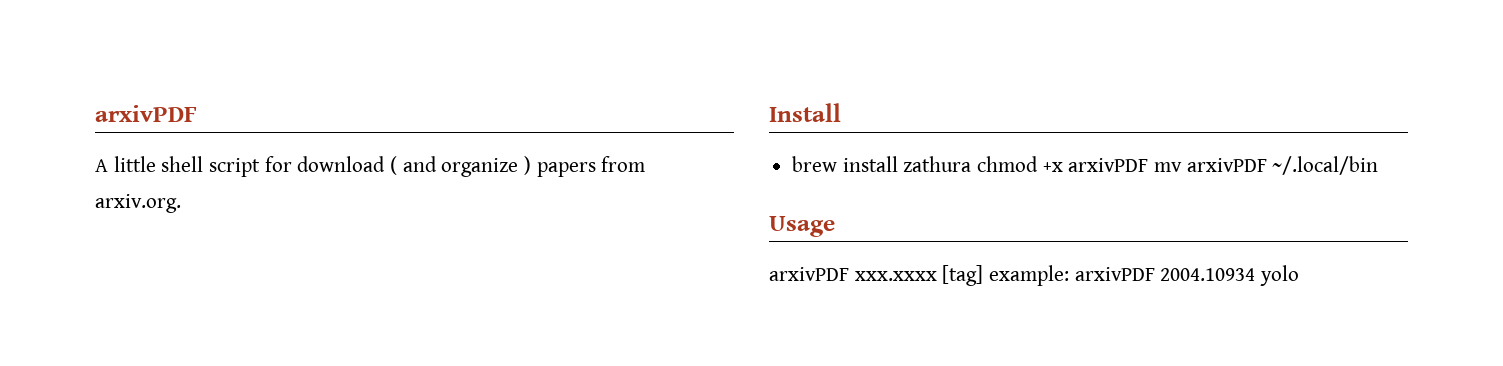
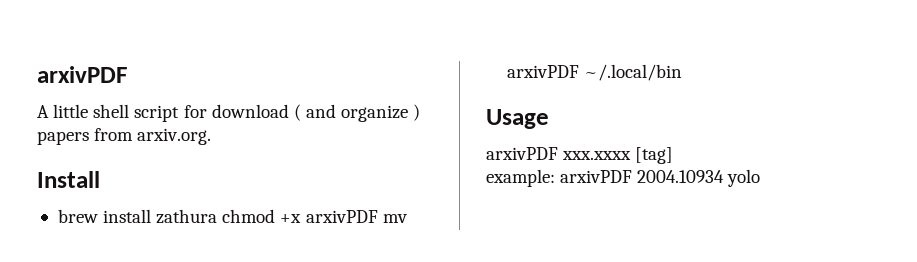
- arxivPDF xxx.xxxx [tag] example: arxivPDF 2004.10934 yolo
+ arxivPDF xxx.xxxx [tag]
+ example: arxivPDF 2004.10934 yolo

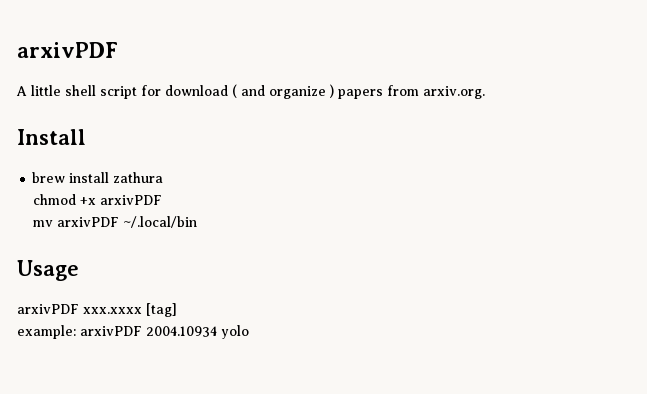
- brew install zathura chmod +x arxivPDF mv arxivPDF ~/.local/bin
+ brew install zathura
+ chmod +x arxivPDF
+ mv arxivPDF ~/.local/bin

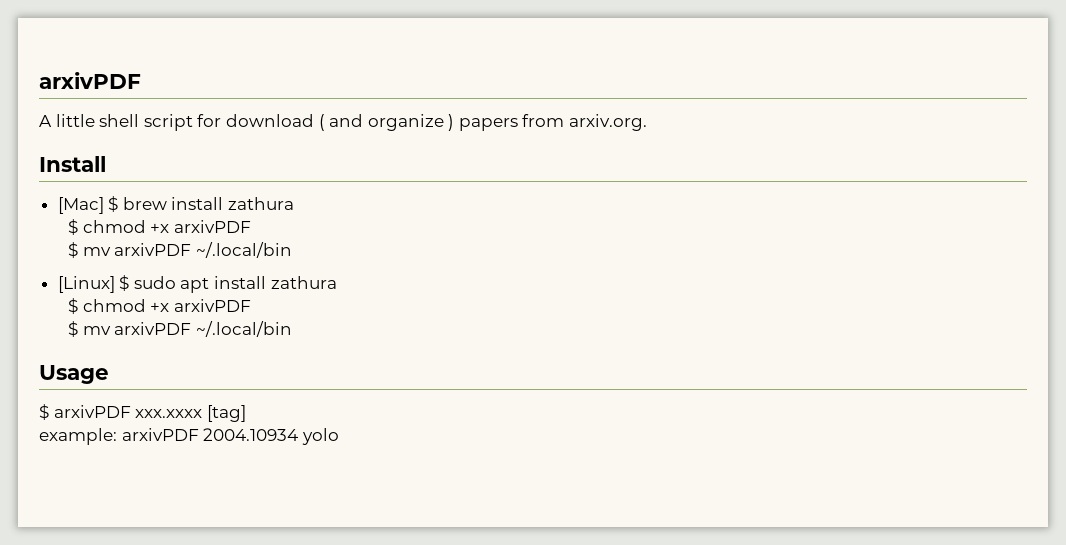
- brew install zathura
- chmod +x arxivPDF
- mv arxivPDF ~/.local/bin
+ [Mac] $ brew install zathura
+ $ chmod +x arxivPDF
+ $ mv arxivPDF ~/.local/bin
+ [Linux] $ sudo apt install zathura
+ $ chmod +x arxivPDF
+ $ mv arxivPDF ~/.local/bin
- arxivPDF xxx.xxxx [tag]
+ $ arxivPDF xxx.xxxx [tag]

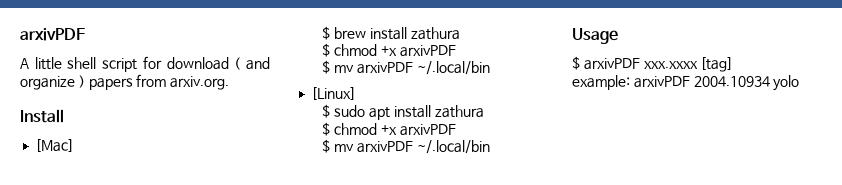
- [Mac] $ brew install zathura
+ [Mac]
+ $ brew install zathura
- [Linux] $ sudo apt install zathura
+ [Linux]
+ $ sudo apt install zathura

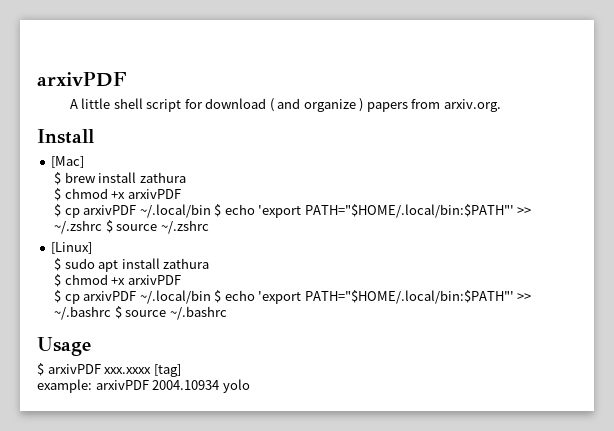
  $ brew install zathura
  $ chmod +x arxivPDF
- $ mv arxivPDF ~/.local/bin
+ $ cp arxivPDF ~/.local/bin $ echo 'export PATH="$HOME/.local/bin:$PATH"' >> ~/.zshrc $ source ~/.zshrc
  $ sudo apt install zathura
  $ chmod +x arxivPDF
- $ mv arxivPDF ~/.local/bin
+ $ cp arxivPDF ~/.local/bin $ echo 'export PATH="$HOME/.local/bin:$PATH"' >> ~/.bashrc $ source ~/.bashrc

